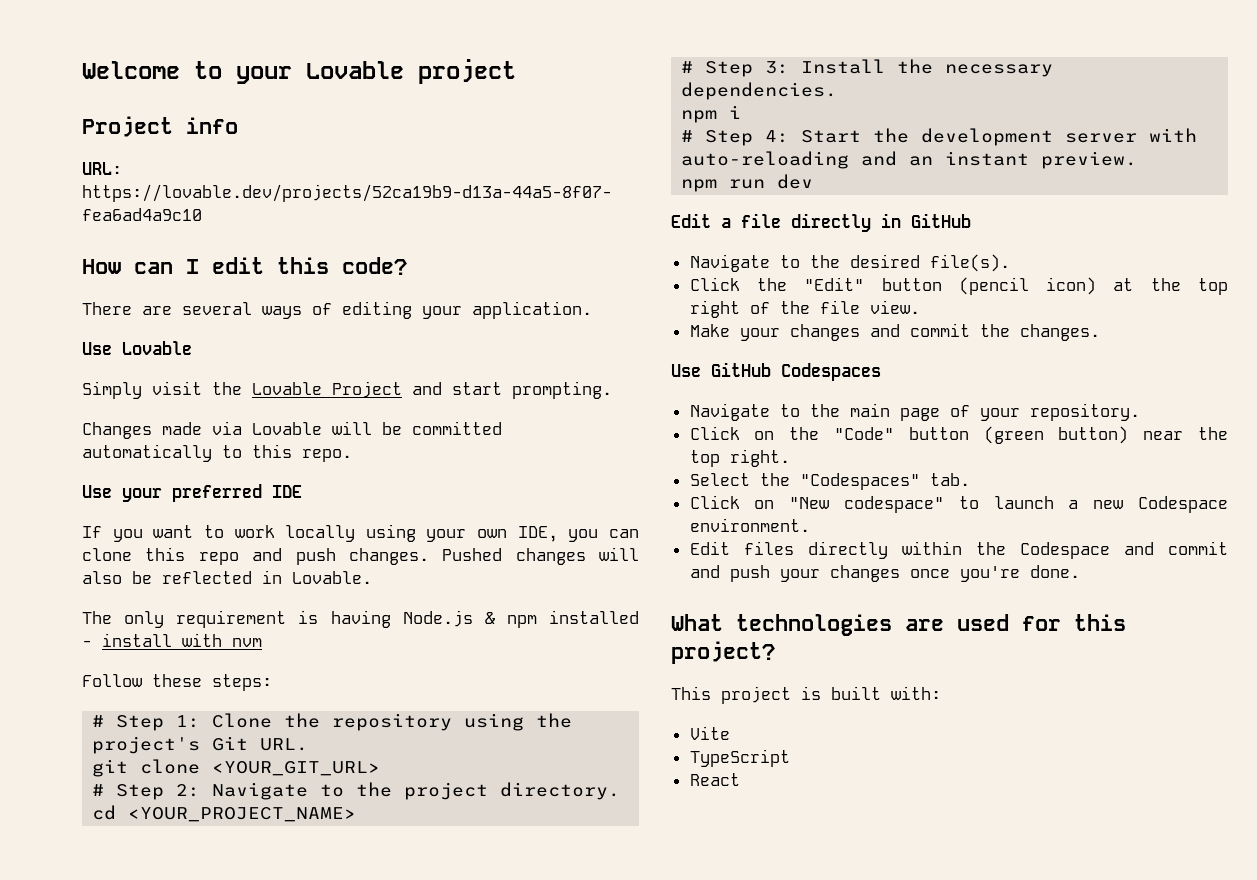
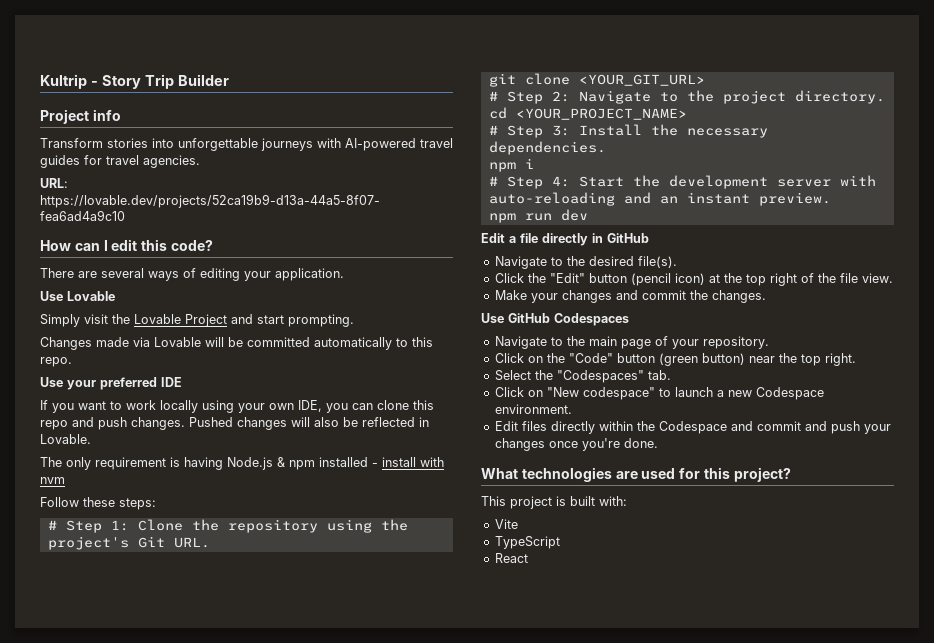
- Welcome to your Lovable project
+ Kultrip - Story Trip Builder
  Project info
+ Transform stories into unforgettable journeys with AI-powered travel guides for travel agencies.

